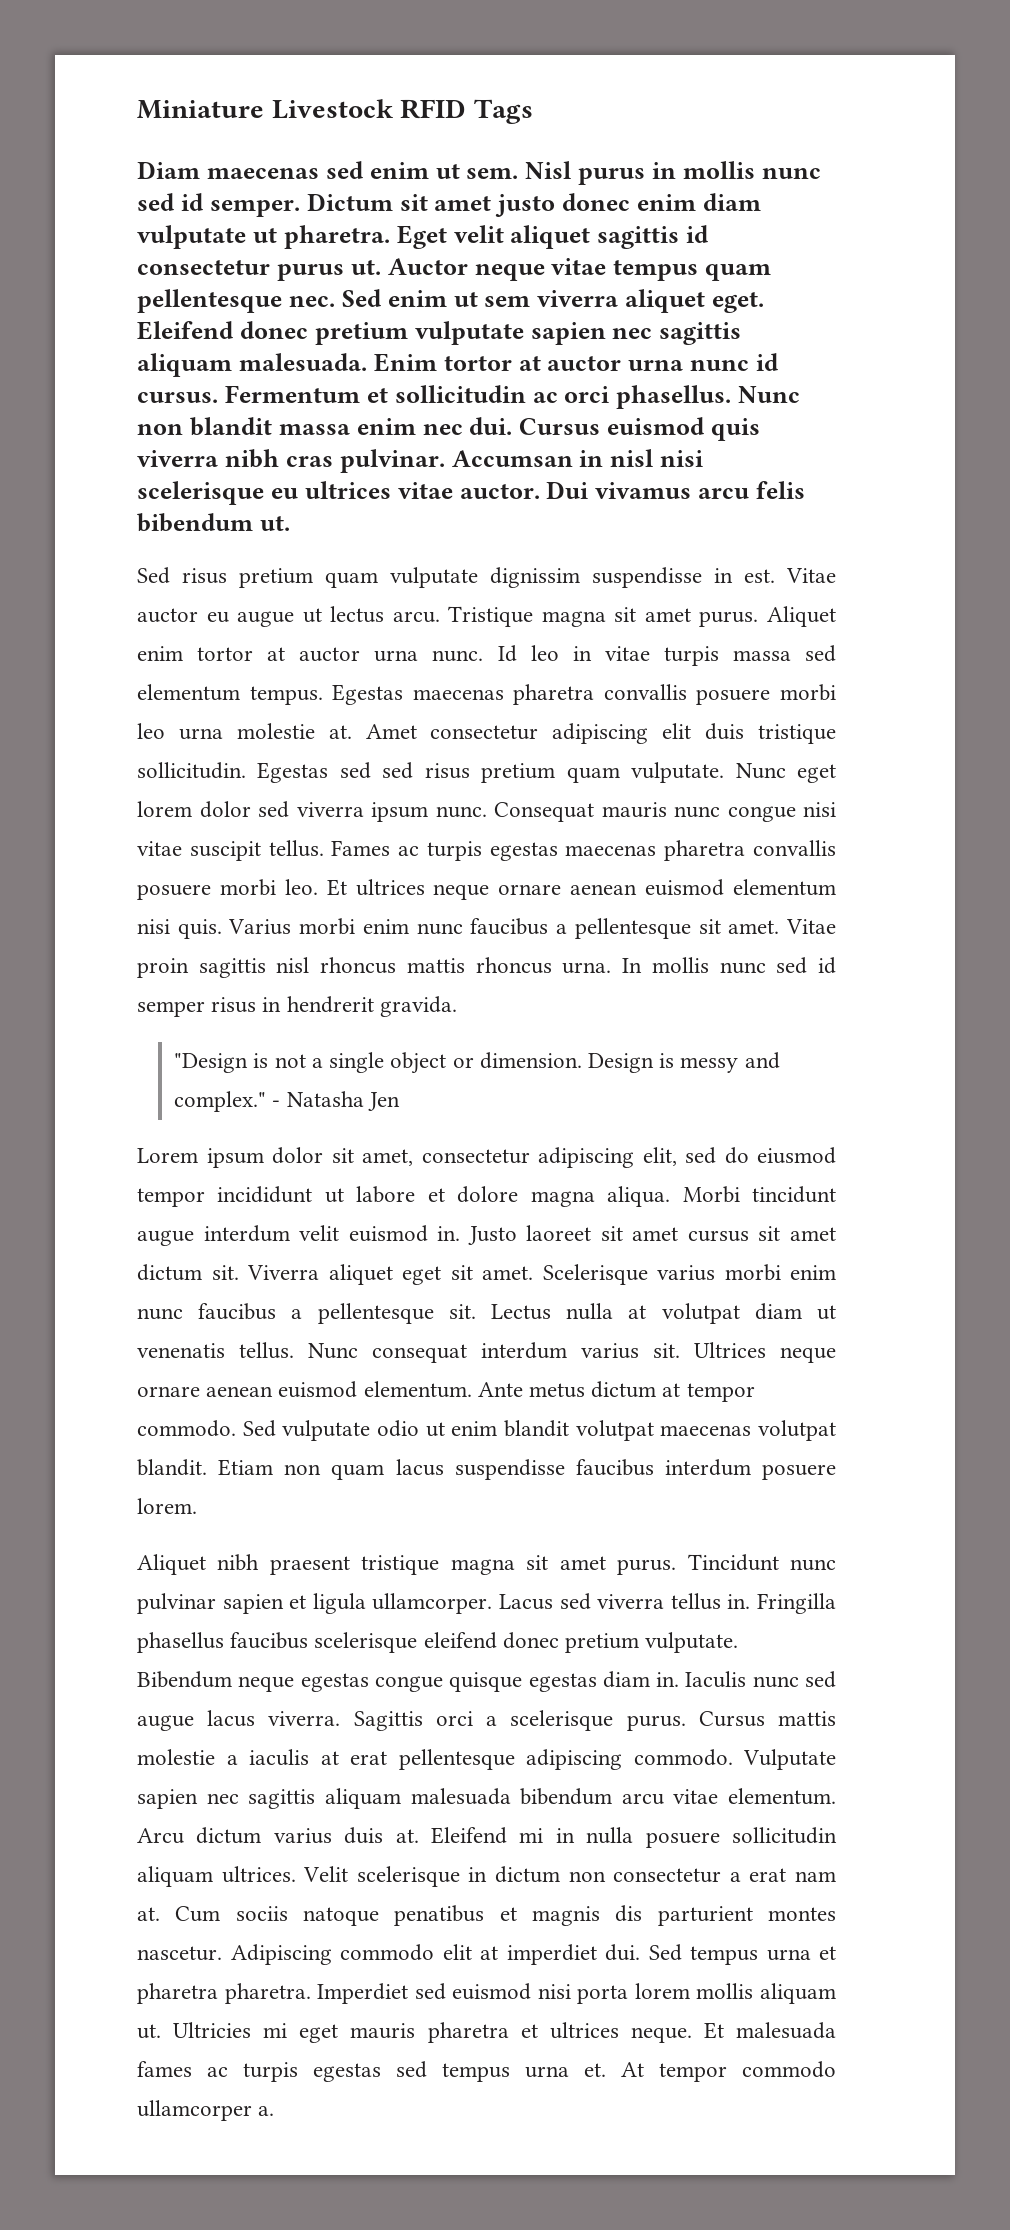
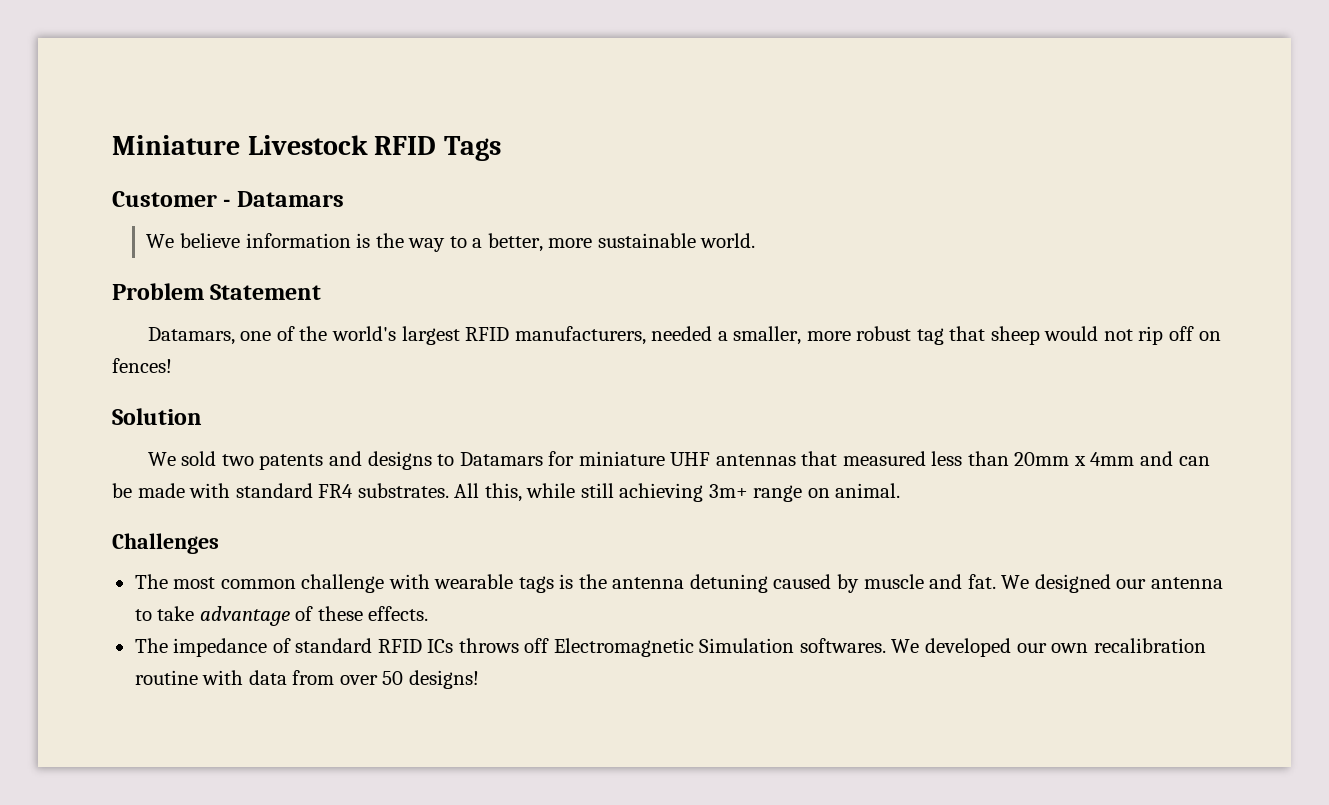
- Diam maecenas sed enim ut sem. Nisl purus in mollis nunc sed id semper. Dictum sit amet justo donec enim diam vulputate ut pharetra. Eget velit aliquet sagittis id consectetur purus ut. Auctor neque vitae tempus quam pellentesque nec. Sed enim ut sem viverra aliquet eget. Eleifend donec pretium vulputate sapien nec sagittis aliquam malesuada. Enim tortor at auctor urna nunc id cursus. Fermentum et sollicitudin ac orci phasellus. Nunc non blandit massa enim nec dui. Cursus euismod quis viverra nibh cras pulvinar. Accumsan in nisl nisi scelerisque eu ultrices vitae auctor. Dui vivamus arcu felis bibendum ut.
- Sed risus pretium quam vulputate dignissim suspendisse in est. Vitae auctor eu augue ut lectus arcu. Tristique magna sit amet purus. Aliquet enim tortor at auctor urna nunc. Id leo in vitae turpis massa sed elementum tempus. Egestas maecenas pharetra convallis posuere morbi leo urna molestie at. Amet consectetur adipiscing elit duis tristique sollicitudin. Egestas sed sed risus pretium quam vulputate. Nunc eget lorem dolor sed viverra ipsum nunc. Consequat mauris nunc congue nisi vitae suscipit tellus. Fames ac turpis egestas maecenas pharetra convallis posuere morbi leo. Et ultrices neque ornare aenean euismod elementum nisi quis. Varius morbi enim nunc faucibus a pellentesque sit amet. Vitae proin sagittis nisl rhoncus mattis rhoncus urna. In mollis nunc sed id semper risus in hendrerit gravida.
- "Design is not a single object or dimension. Design is messy and complex." - Natasha Jen
- Lorem ipsum dolor sit amet, consectetur adipiscing elit, sed do eiusmod tempor incididunt ut labore et dolore magna aliqua. Morbi tincidunt augue interdum velit euismod in. Justo laoreet sit amet cursus sit amet dictum sit. Viverra aliquet eget sit amet. Scelerisque varius morbi enim nunc faucibus a pellentesque sit. Lectus nulla at volutpat diam ut venenatis tellus. Nunc consequat interdum varius sit. Ultrices neque ornare aenean euismod elementum. Ante metus dictum at tempor commodo. Sed vulputate odio ut enim blandit volutpat maecenas volutpat blandit. Etiam non quam lacus suspendisse faucibus interdum posuere lorem.
- Aliquet nibh praesent tristique magna sit amet purus. Tincidunt nunc pulvinar sapien et ligula ullamcorper. Lacus sed viverra tellus in. Fringilla phasellus faucibus scelerisque eleifend donec pretium vulputate. Bibendum neque egestas congue quisque egestas diam in. Iaculis nunc sed augue lacus viverra. Sagittis orci a scelerisque purus. Cursus mattis molestie a iaculis at erat pellentesque adipiscing commodo. Vulputate sapien nec sagittis aliquam malesuada bibendum arcu vitae elementum. Arcu dictum varius duis at. Eleifend mi in nulla posuere sollicitudin aliquam ultrices. Velit scelerisque in dictum non consectetur a erat nam at. Cum sociis natoque penatibus et magnis dis parturient montes nascetur. Adipiscing commodo elit at imperdiet dui. Sed tempus urna et pharetra pharetra. Imperdiet sed euismod nisi porta lorem mollis aliquam ut. Ultricies mi eget mauris pharetra et ultrices neque. Et malesuada fames ac turpis egestas sed tempus urna et. At tempor commodo ullamcorper a.
+ Customer - Datamars
+ We believe information is the way to a better, more sustainable world.
+ Problem Statement
+ Datamars, one of the world's largest RFID manufacturers, needed a smaller, more robust tag that sheep would not rip off on fences!
+ Solution
+ We sold two patents and designs to Datamars for miniature UHF antennas that measured less than 20mm x 4mm and can be made with standard FR4 substrates. All this, while still achieving 3m+ range on animal.
+ Challenges
+ The most common challenge with wearable tags is the antenna detuning caused by muscle and fat. We designed our antenna to take advantage of these effects.
+ The impedance of standard RFID ICs throws off Electromagnetic Simulation softwares. We developed our own recalibration routine with data from over 50 designs!

